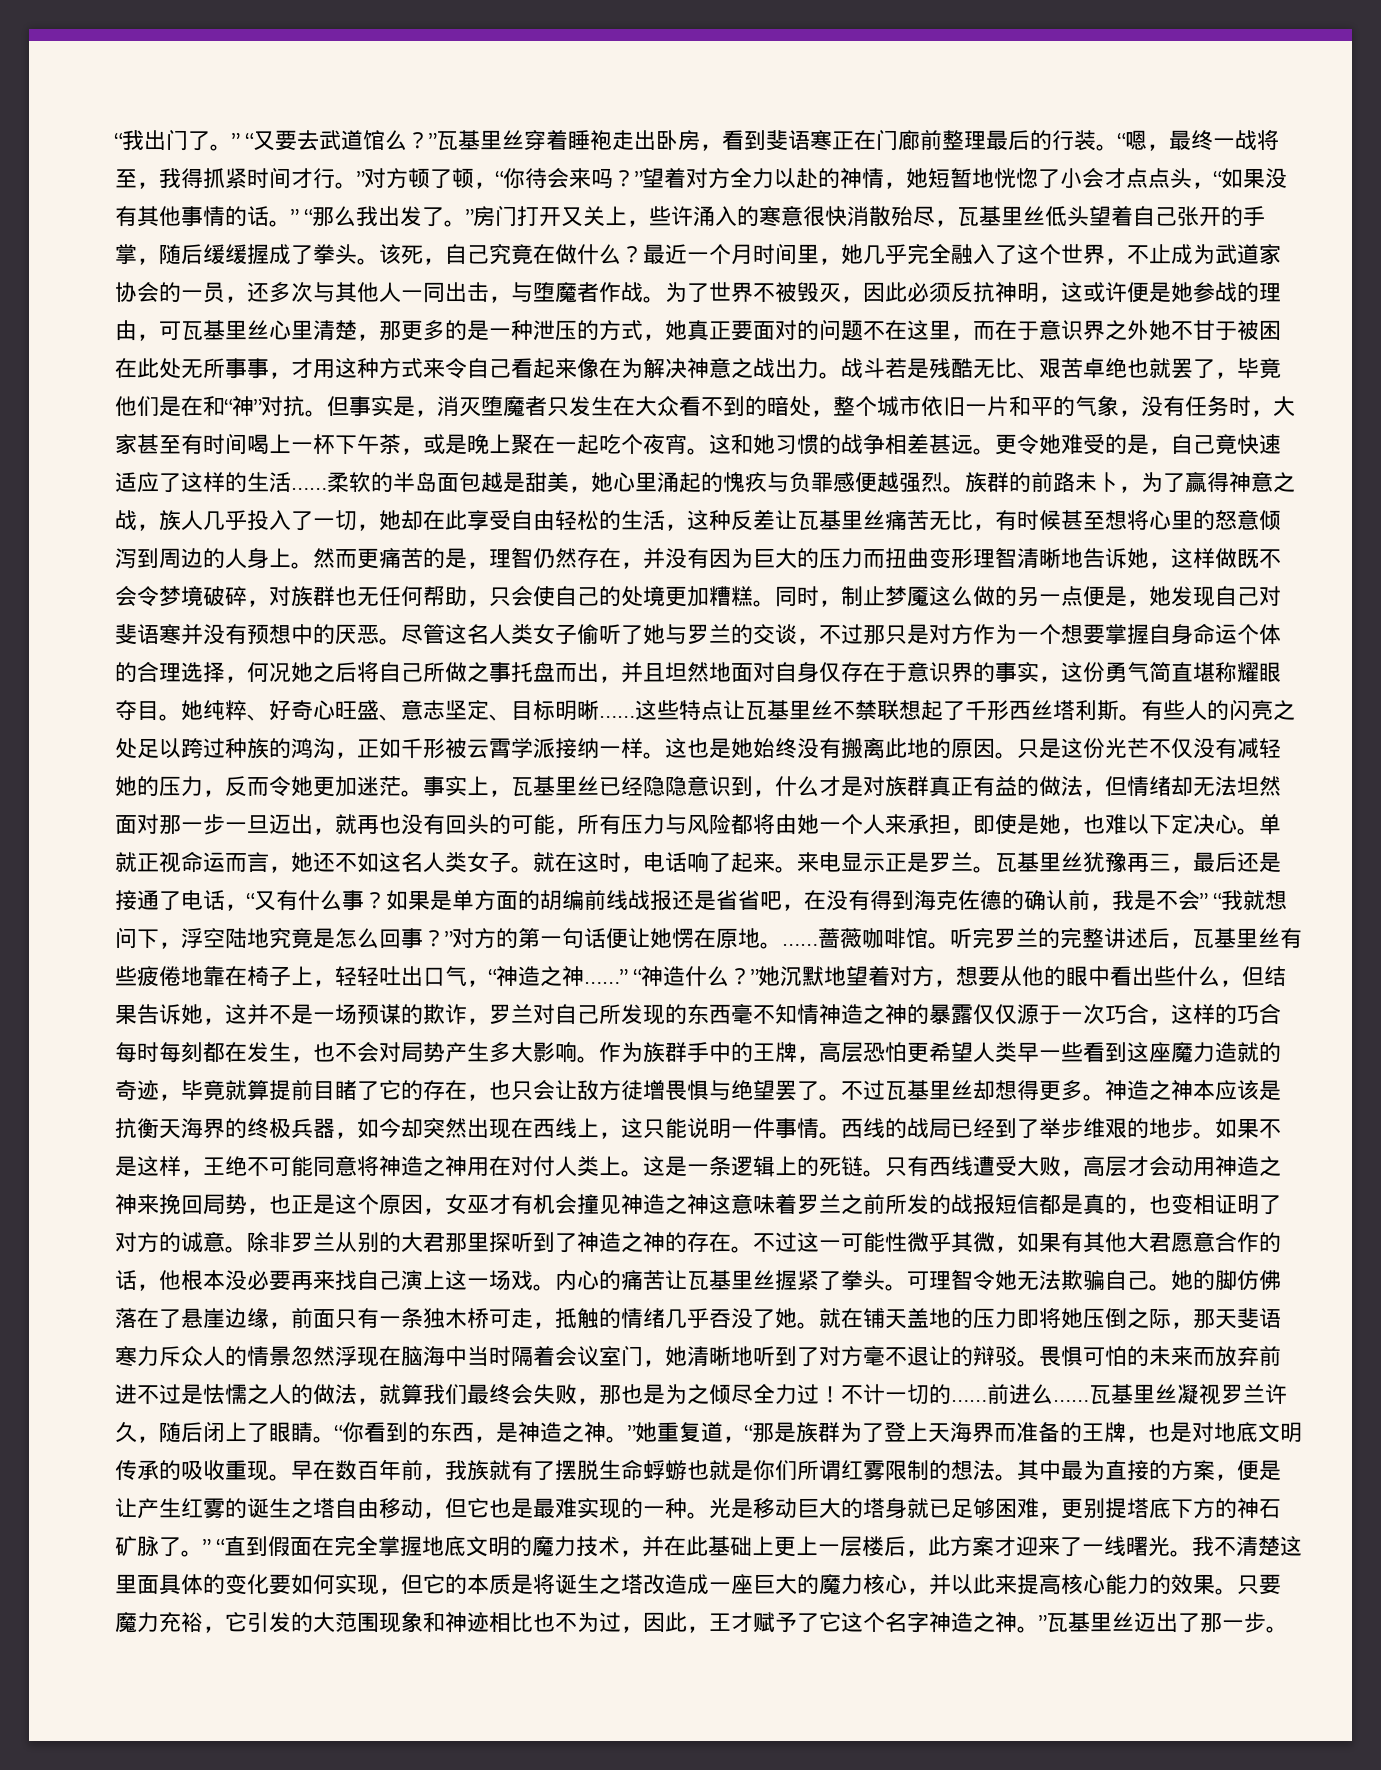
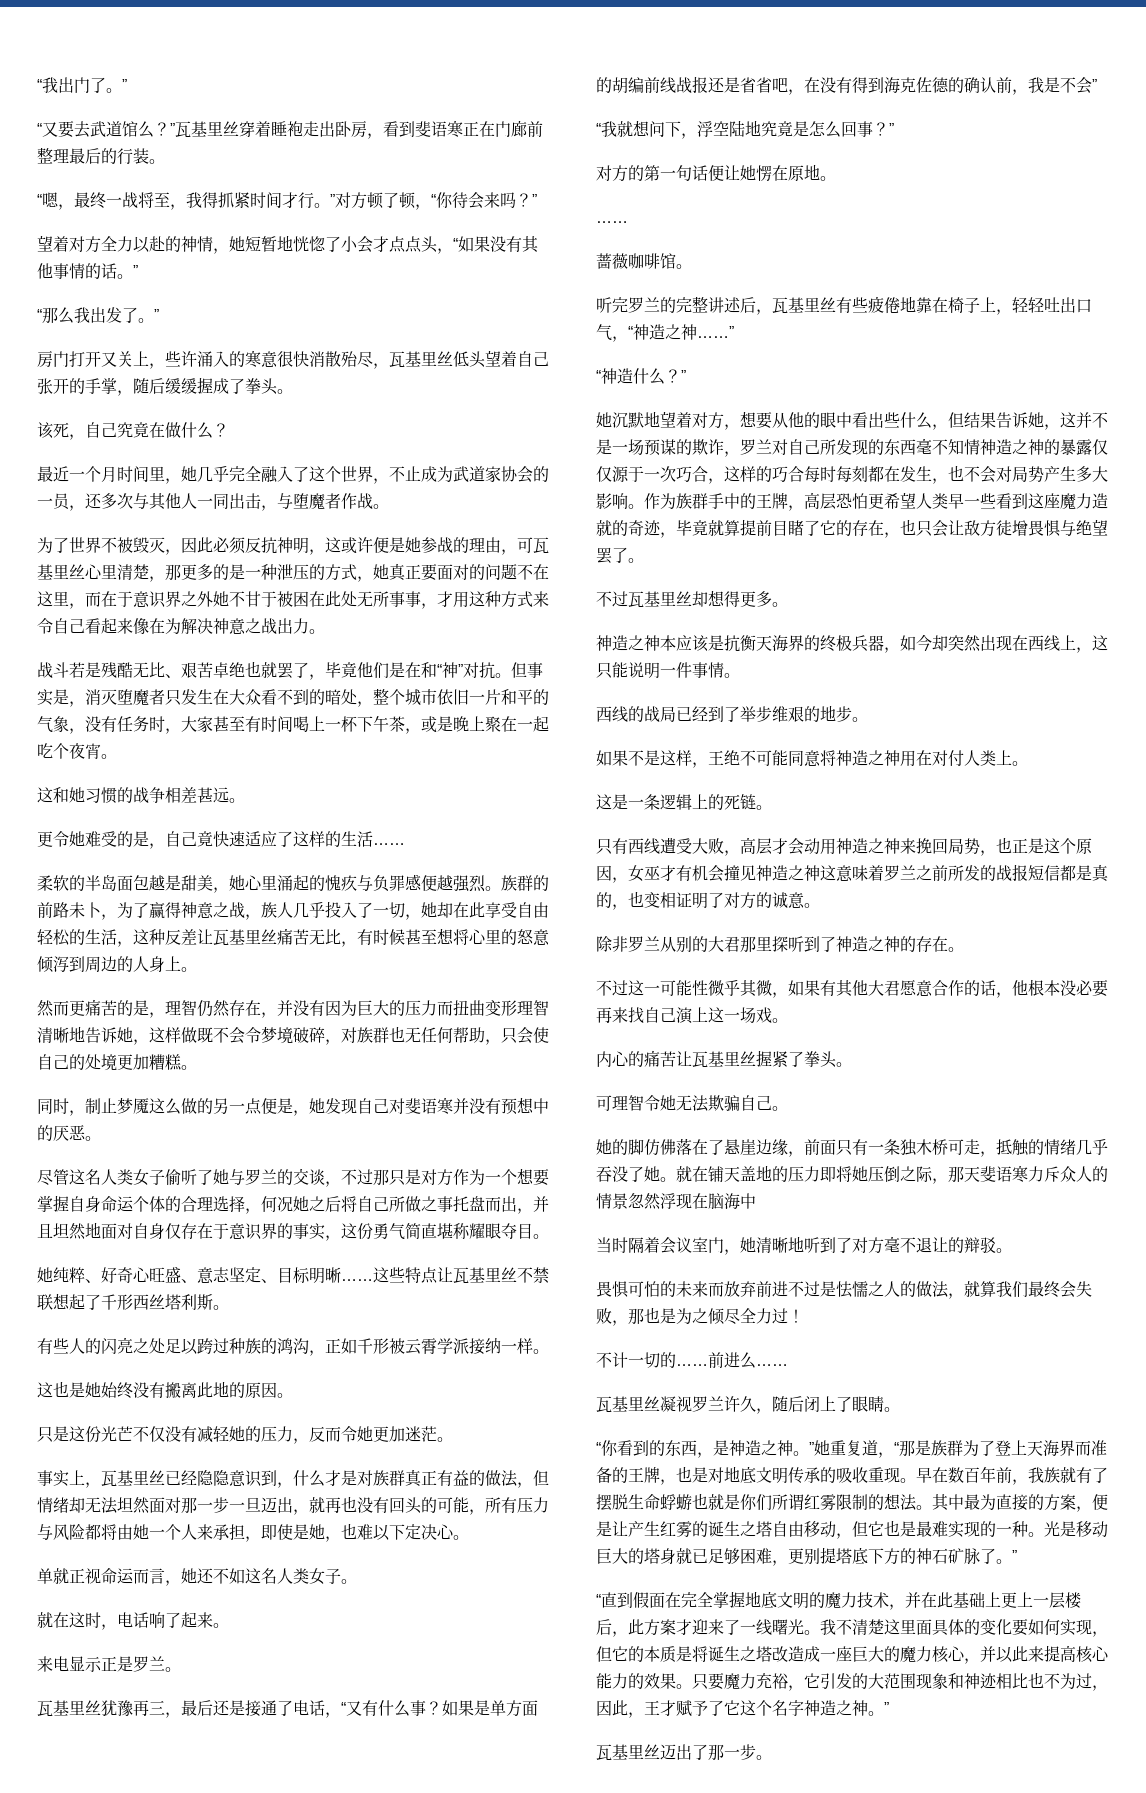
- “我出门了。” “又要去武道馆么？”瓦基里丝穿着睡袍走出卧房，看到斐语寒正在门廊前整理最后的行装。“嗯，最终一战将至，我得抓紧时间才行。”对方顿了顿，“你待会来吗？”望着对方全力以赴的神情，她短暂地恍惚了小会才点点头，“如果没有其他事情的话。” “那么我出发了。”房门打开又关上，些许涌入的寒意很快消散殆尽，瓦基里丝低头望着自己张开的手掌，随后缓缓握成了拳头。该死，自己究竟在做什么？最近一个月时间里，她几乎完全融入了这个世界，不止成为武道家协会的一员，还多次与其他人一同出击，与堕魔者作战。为了世界不被毁灭，因此必须反抗神明，这或许便是她参战的理由，可瓦基里丝心里清楚，那更多的是一种泄压的方式，她真正要面对的问题不在这里，而在于意识界之外她不甘于被困在此处无所事事，才用这种方式来令自己看起来像在为解决神意之战出力。战斗若是残酷无比、艰苦卓绝也就罢了，毕竟他们是在和“神”对抗。
+ “我出门了。”
+ “又要去武道馆么？”瓦基里丝穿着睡袍走出卧房，看到斐语寒正在门廊前整理最后的行装。
+ “嗯，最终一战将至，我得抓紧时间才行。”对方顿了顿，“你待会来吗？”
+ 望着对方全力以赴的神情，她短暂地恍惚了小会才点点头，“如果没有其他事情的话。”
+ “那么我出发了。”
+ 房门打开又关上，些许涌入的寒意很快消散殆尽，瓦基里丝低头望着自己张开的手掌，随后缓缓握成了拳头。
+ 该死，自己究竟在做什么？
+ 最近一个月时间里，她几乎完全融入了这个世界，不止成为武道家协会的一员，还多次与其他人一同出击，与堕魔者作战。
+ 为了世界不被毁灭，因此必须反抗神明，这或许便是她参战的理由，可瓦基里丝心里清楚，那更多的是一种泄压的方式，她真正要面对的问题不在这里，而在于意识界之外她不甘于被困在此处无所事事，才用这种方式来令自己看起来像在为解决神意之战出力。
+ 战斗若是残酷无比、艰苦卓绝也就罢了，毕竟他们是在和“神”对抗。
- 但事实是，消灭堕魔者只发生在大众看不到的暗处，整个城市依旧一片和平的气象，没有任务时，大家甚至有时间喝上一杯下午茶，或是晚上聚在一起吃个夜宵。这和她习惯的战争相差甚远。更令她难受的是，自己竟快速适应了这样的生活……柔软的半岛面包越是甜美，她心里涌起的愧疚与负罪感便越强烈。
+ 但事实是，消灭堕魔者只发生在大众看不到的暗处，整个城市依旧一片和平的气象，没有任务时，大家甚至有时间喝上一杯下午茶，或是晚上聚在一起吃个夜宵。
+ 这和她习惯的战争相差甚远。
+ 更令她难受的是，自己竟快速适应了这样的生活……
+ 柔软的半岛面包越是甜美，她心里涌起的愧疚与负罪感便越强烈。
- 族群的前路未卜，为了赢得神意之战，族人几乎投入了一切，她却在此享受自由轻松的生活，这种反差让瓦基里丝痛苦无比，有时候甚至想将心里的怒意倾泻到周边的人身上。然而更痛苦的是，理智仍然存在，并没有因为巨大的压力而扭曲变形理智清晰地告诉她，这样做既不会令梦境破碎，对族群也无任何帮助，只会使自己的处境更加糟糕。同时，制止梦魇这么做的另一点便是，她发现自己对斐语寒并没有预想中的厌恶。尽管这名人类女子偷听了她与罗兰的交谈，不过那只是对方作为一个想要掌握自身命运个体的合理选择，何况她之后将自己所做之事托盘而出，并且坦然地面对自身仅存在于意识界的事实，这份勇气简直堪称耀眼夺目。她纯粹、好奇心旺盛、意志坚定、目标明晰……
+ 族群的前路未卜，为了赢得神意之战，族人几乎投入了一切，她却在此享受自由轻松的生活，这种反差让瓦基里丝痛苦无比，有时候甚至想将心里的怒意倾泻到周边的人身上。
+ 然而更痛苦的是，理智仍然存在，并没有因为巨大的压力而扭曲变形理智清晰地告诉她，这样做既不会令梦境破碎，对族群也无任何帮助，只会使自己的处境更加糟糕。
+ 同时，制止梦魇这么做的另一点便是，她发现自己对斐语寒并没有预想中的厌恶。
+ 尽管这名人类女子偷听了她与罗兰的交谈，不过那只是对方作为一个想要掌握自身命运个体的合理选择，何况她之后将自己所做之事托盘而出，并且坦然地面对自身仅存在于意识界的事实，这份勇气简直堪称耀眼夺目。
+ 她纯粹、好奇心旺盛、意志坚定、目标明晰……
- 这些特点让瓦基里丝不禁联想起了千形西丝塔利斯。有些人的闪亮之处足以跨过种族的鸿沟，正如千形被云霄学派接纳一样。这也是她始终没有搬离此地的原因。只是这份光芒不仅没有减轻她的压力，反而令她更加迷茫。事实上，瓦基里丝已经隐隐意识到，什么才是对族群真正有益的做法，但情绪却无法坦然面对那一步一旦迈出，就再也没有回头的可能，所有压力与风险都将由她一个人来承担，即使是她，也难以下定决心。单就正视命运而言，她还不如这名人类女子。就在这时，电话响了起来。来电显示正是罗兰。瓦基里丝犹豫再三，最后还是接通了电话，“又有什么事？
+ 这些特点让瓦基里丝不禁联想起了千形西丝塔利斯。
+ 有些人的闪亮之处足以跨过种族的鸿沟，正如千形被云霄学派接纳一样。
+ 这也是她始终没有搬离此地的原因。
+ 只是这份光芒不仅没有减轻她的压力，反而令她更加迷茫。
+ 事实上，瓦基里丝已经隐隐意识到，什么才是对族群真正有益的做法，但情绪却无法坦然面对那一步一旦迈出，就再也没有回头的可能，所有压力与风险都将由她一个人来承担，即使是她，也难以下定决心。
+ 单就正视命运而言，她还不如这名人类女子。
+ 就在这时，电话响了起来。
+ 来电显示正是罗兰。
+ 瓦基里丝犹豫再三，最后还是接通了电话，“又有什么事？
- 如果是单方面的胡编前线战报还是省省吧，在没有得到海克佐德的确认前，我是不会” “我就想问下，浮空陆地究竟是怎么回事？”对方的第一句话便让她愣在原地。……蔷薇咖啡馆。听完罗兰的完整讲述后，瓦基里丝有些疲倦地靠在椅子上，轻轻吐出口气，“神造之神……” “神造什么？”她沉默地望着对方，想要从他的眼中看出些什么，但结果告诉她，这并不是一场预谋的欺诈，罗兰对自己所发现的东西毫不知情神造之神的暴露仅仅源于一次巧合，这样的巧合每时每刻都在发生，也不会对局势产生多大影响。
+ 如果是单方面的胡编前线战报还是省省吧，在没有得到海克佐德的确认前，我是不会”
+ “我就想问下，浮空陆地究竟是怎么回事？”
+ 对方的第一句话便让她愣在原地。
+ ……
+ 蔷薇咖啡馆。
+ 听完罗兰的完整讲述后，瓦基里丝有些疲倦地靠在椅子上，轻轻吐出口气，“神造之神……”
+ “神造什么？”
+ 她沉默地望着对方，想要从他的眼中看出些什么，但结果告诉她，这并不是一场预谋的欺诈，罗兰对自己所发现的东西毫不知情神造之神的暴露仅仅源于一次巧合，这样的巧合每时每刻都在发生，也不会对局势产生多大影响。
- 作为族群手中的王牌，高层恐怕更希望人类早一些看到这座魔力造就的奇迹，毕竟就算提前目睹了它的存在，也只会让敌方徒增畏惧与绝望罢了。不过瓦基里丝却想得更多。神造之神本应该是抗衡天海界的终极兵器，如今却突然出现在西线上，这只能说明一件事情。西线的战局已经到了举步维艰的地步。如果不是这样，王绝不可能同意将神造之神用在对付人类上。这是一条逻辑上的死链。只有西线遭受大败，高层才会动用神造之神来挽回局势，也正是这个原因，女巫才有机会撞见神造之神这意味着罗兰之前所发的战报短信都是真的，也变相证明了对方的诚意。除非罗兰从别的大君那里探听到了神造之神的存在。不过这一可能性微乎其微，如果有其他大君愿意合作的话，他根本没必要再来找自己演上这一场戏。内心的痛苦让瓦基里丝握紧了拳头。可理智令她无法欺骗自己。她的脚仿佛落在了悬崖边缘，前面只有一条独木桥可走，抵触的情绪几乎吞没了她。
+ 作为族群手中的王牌，高层恐怕更希望人类早一些看到这座魔力造就的奇迹，毕竟就算提前目睹了它的存在，也只会让敌方徒增畏惧与绝望罢了。
+ 不过瓦基里丝却想得更多。
+ 神造之神本应该是抗衡天海界的终极兵器，如今却突然出现在西线上，这只能说明一件事情。
+ 西线的战局已经到了举步维艰的地步。
+ 如果不是这样，王绝不可能同意将神造之神用在对付人类上。
+ 这是一条逻辑上的死链。
+ 只有西线遭受大败，高层才会动用神造之神来挽回局势，也正是这个原因，女巫才有机会撞见神造之神这意味着罗兰之前所发的战报短信都是真的，也变相证明了对方的诚意。
+ 除非罗兰从别的大君那里探听到了神造之神的存在。
+ 不过这一可能性微乎其微，如果有其他大君愿意合作的话，他根本没必要再来找自己演上这一场戏。
+ 内心的痛苦让瓦基里丝握紧了拳头。
+ 可理智令她无法欺骗自己。
+ 她的脚仿佛落在了悬崖边缘，前面只有一条独木桥可走，抵触的情绪几乎吞没了她。
- 就在铺天盖地的压力即将她压倒之际，那天斐语寒力斥众人的情景忽然浮现在脑海中当时隔着会议室门，她清晰地听到了对方毫不退让的辩驳。畏惧可怕的未来而放弃前进不过是怯懦之人的做法，就算我们最终会失败，那也是为之倾尽全力过！不计一切的……
+ 就在铺天盖地的压力即将她压倒之际，那天斐语寒力斥众人的情景忽然浮现在脑海中
+ 当时隔着会议室门，她清晰地听到了对方毫不退让的辩驳。
+ 畏惧可怕的未来而放弃前进不过是怯懦之人的做法，就算我们最终会失败，那也是为之倾尽全力过！
+ 不计一切的……
- 前进么……瓦基里丝凝视罗兰许久，随后闭上了眼睛。“你看到的东西，是神造之神。”她重复道，“那是族群为了登上天海界而准备的王牌，也是对地底文明传承的吸收重现。
+ 前进么……
+ 瓦基里丝凝视罗兰许久，随后闭上了眼睛。
+ “你看到的东西，是神造之神。”她重复道，“那是族群为了登上天海界而准备的王牌，也是对地底文明传承的吸收重现。
- 光是移动巨大的塔身就已足够困难，更别提塔底下方的神石矿脉了。” “直到假面在完全掌握地底文明的魔力技术，并在此基础上更上一层楼后，此方案才迎来了一线曙光。
+ 光是移动巨大的塔身就已足够困难，更别提塔底下方的神石矿脉了。”
+ “直到假面在完全掌握地底文明的魔力技术，并在此基础上更上一层楼后，此方案才迎来了一线曙光。
- 只要魔力充裕，它引发的大范围现象和神迹相比也不为过，因此，王才赋予了它这个名字神造之神。”瓦基里丝迈出了那一步。
+ 只要魔力充裕，它引发的大范围现象和神迹相比也不为过，因此，王才赋予了它这个名字神造之神。”
+ 瓦基里丝迈出了那一步。

